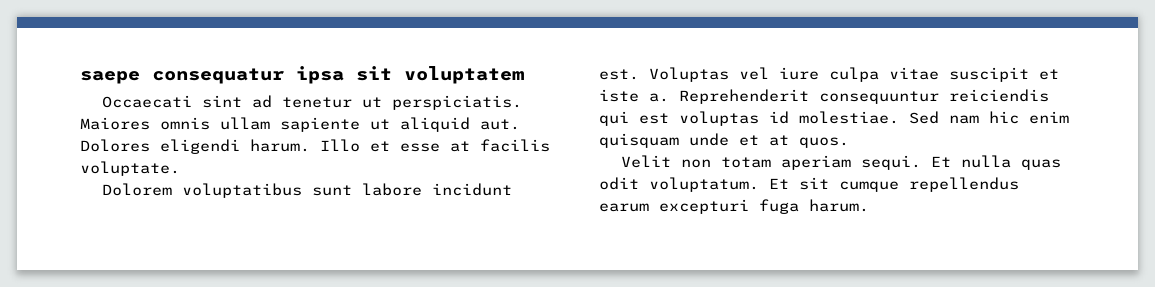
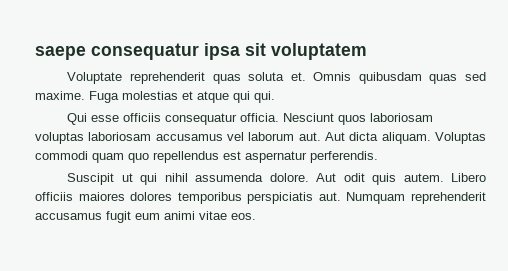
- Occaecati sint ad tenetur ut perspiciatis. Maiores omnis ullam sapiente ut aliquid aut. Dolores eligendi harum. Illo et esse at facilis voluptate.
- Dolorem voluptatibus sunt labore incidunt est. Voluptas vel iure culpa vitae suscipit et iste a. Reprehenderit consequuntur reiciendis qui est voluptas id molestiae. Sed nam hic enim quisquam unde et at quos.
- Velit non totam aperiam sequi. Et nulla quas odit voluptatum. Et sit cumque repellendus earum excepturi fuga harum.
+ Voluptate reprehenderit quas soluta et. Omnis quibusdam quas sed maxime. Fuga molestias et atque qui qui.
+ Qui esse officiis consequatur officia. Nesciunt quos laboriosam voluptas laboriosam accusamus vel laborum aut. Aut dicta aliquam. Voluptas commodi quam quo repellendus est aspernatur perferendis.
+ Suscipit ut qui nihil assumenda dolore. Aut odit quis autem. Libero officiis maiores dolores temporibus perspiciatis aut. Numquam reprehenderit accusamus fugit eum animi vitae eos.

